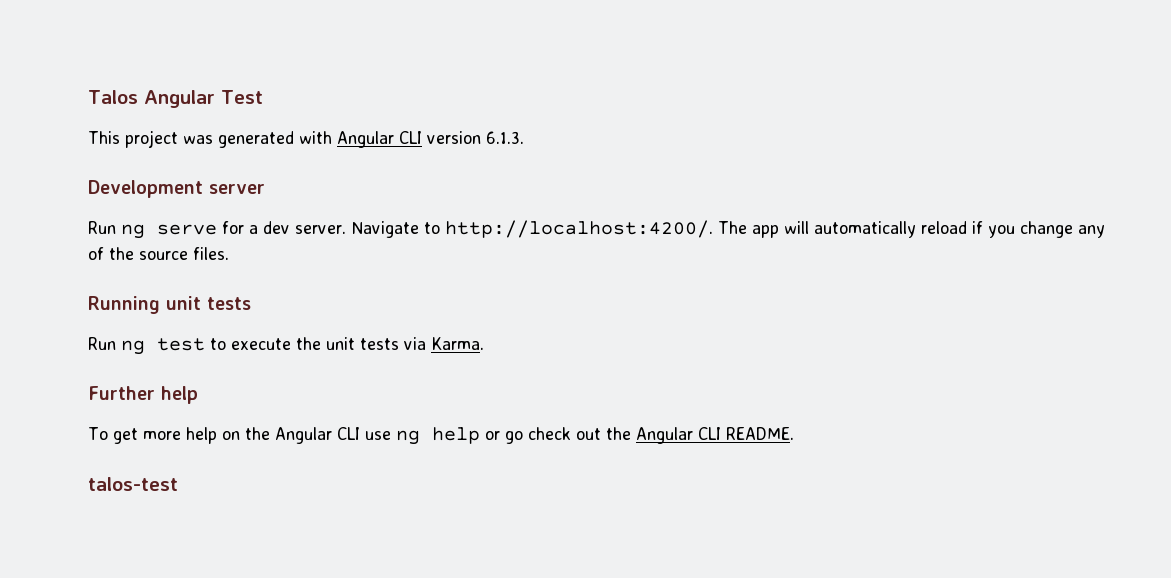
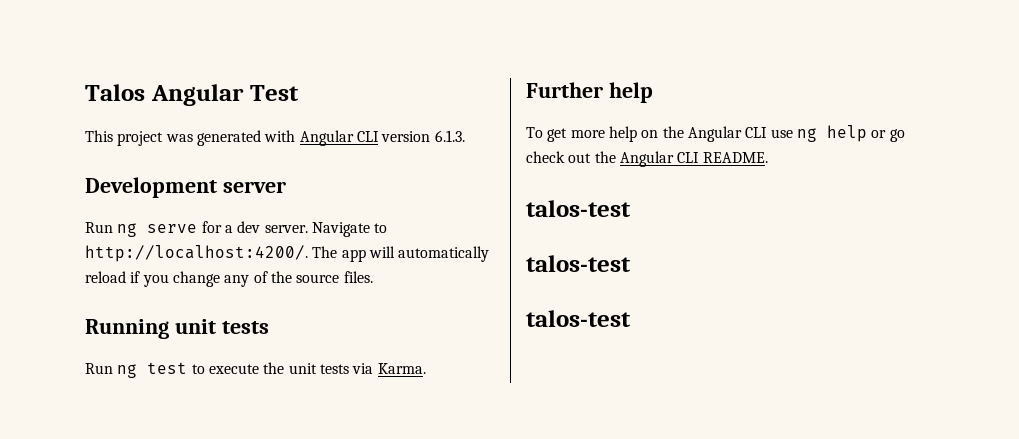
  To get more help on the Angular CLI use ng help or go check out the Angular CLI README.
+ talos-test
+ talos-test

